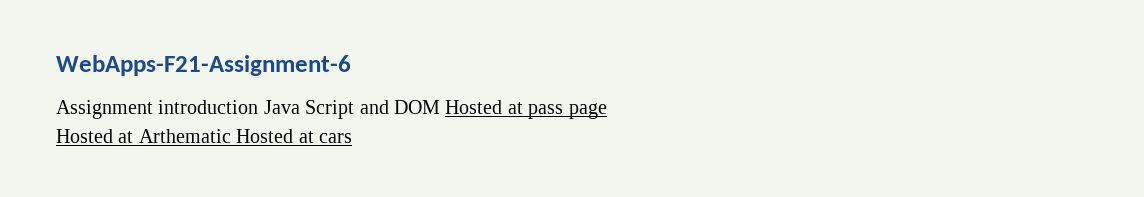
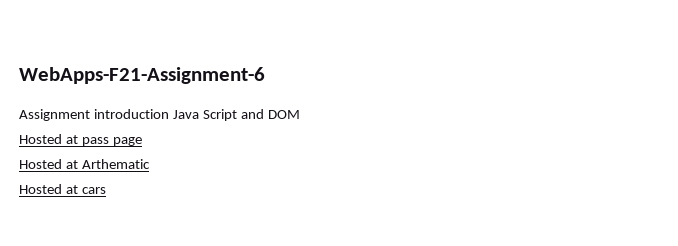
- Assignment introduction Java Script and DOM Hosted at pass page
+ Assignment introduction Java Script and DOM
+ Hosted at pass page
- Hosted at Arthematic Hosted at cars
+ Hosted at Arthematic
+ Hosted at cars

